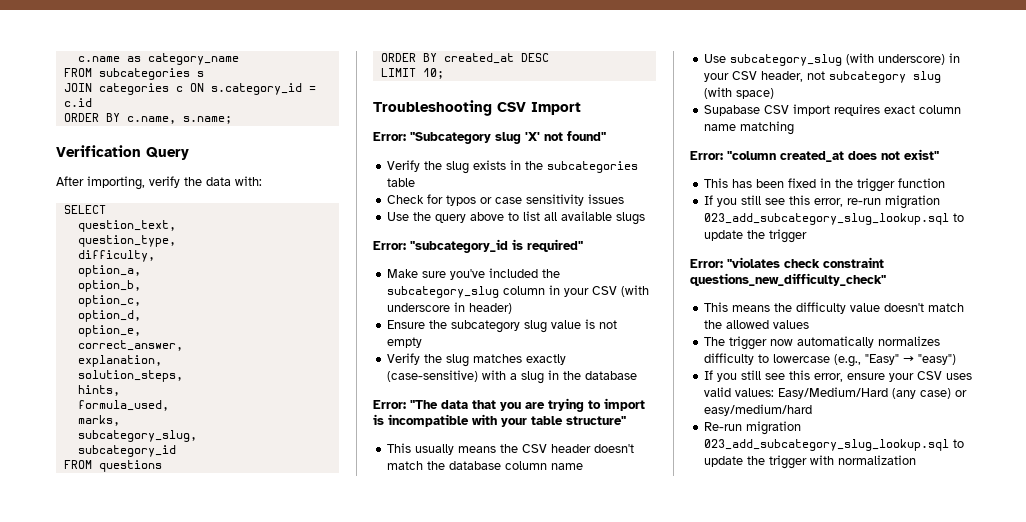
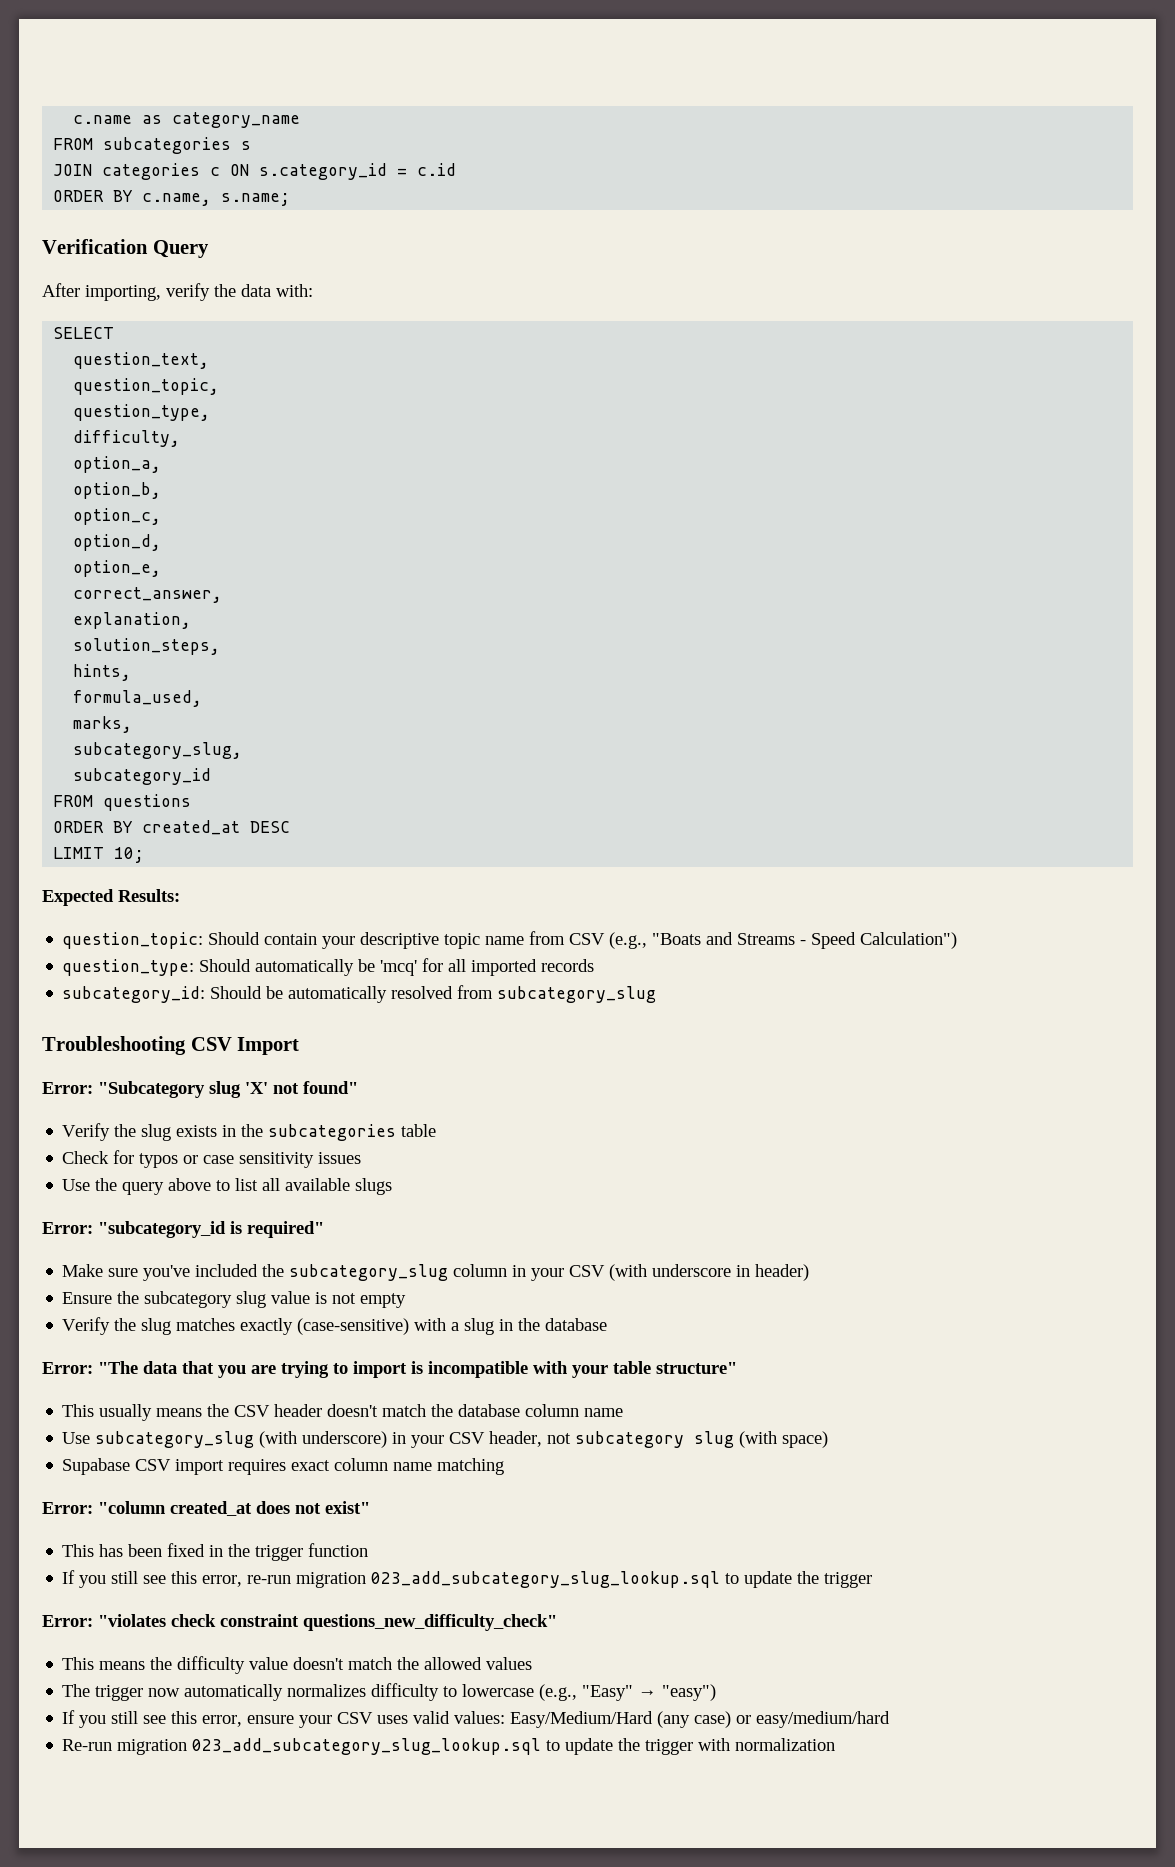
+ question_topic,
+ Expected Results:
+ question_topic: Should contain your descriptive topic name from CSV (e.g., "Boats and Streams - Speed Calculation")
+ question_type: Should automatically be 'mcq' for all imported records
+ subcategory_id: Should be automatically resolved from subcategory_slug

